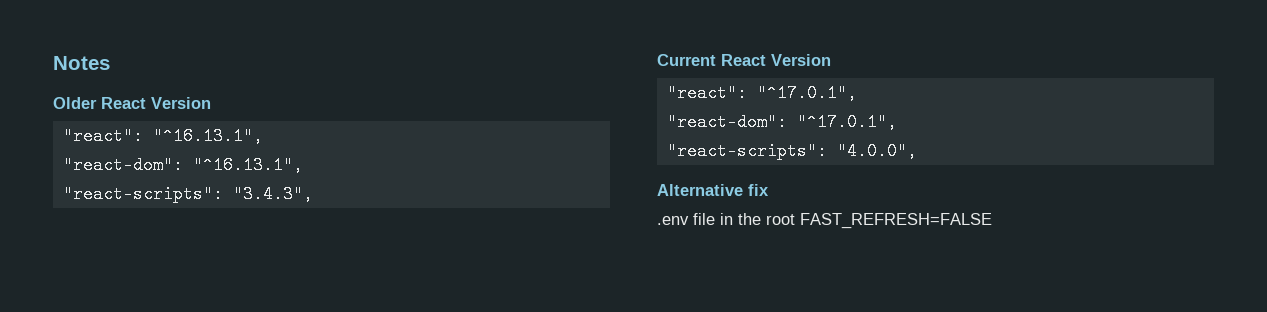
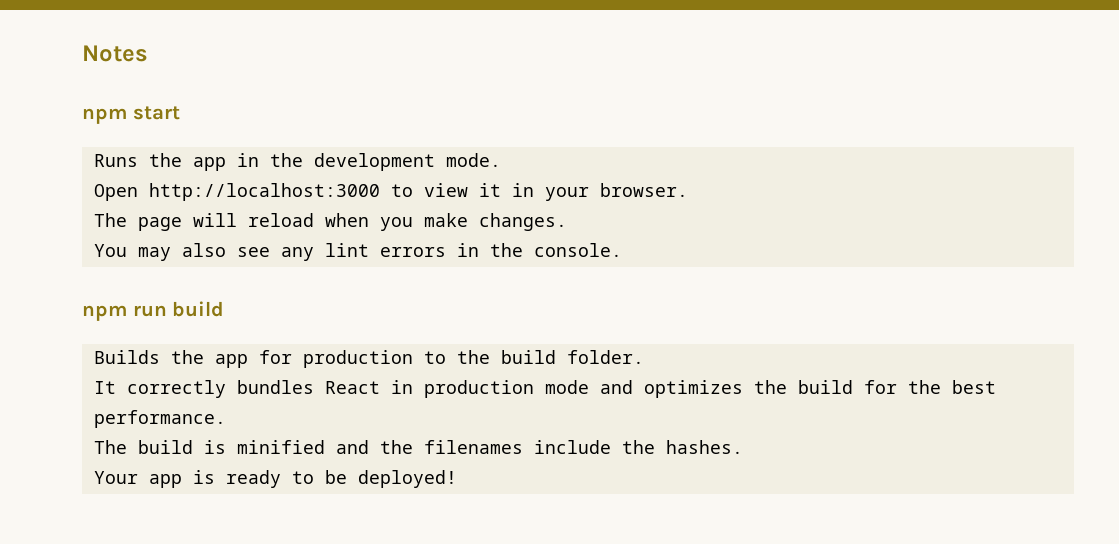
- Older React Version
- "react": "^16.13.1",
- "react-dom": "^16.13.1",
- "react-scripts": "3.4.3",
- Current React Version
- "react": "^17.0.1",
- "react-dom": "^17.0.1",
- "react-scripts": "4.0.0",
- Alternative fix
- .env file in the root FAST_REFRESH=FALSE
+ npm start
+ Runs the app in the development mode.
+ Open http://localhost:3000 to view it in your browser.
+ The page will reload when you make changes.
+ You may also see any lint errors in the console.
+ npm run build
+ Builds the app for production to the build folder.
+ It correctly bundles React in production mode and optimizes the build for the best performance.
+ The build is minified and the filenames include the hashes.
+ Your app is ready to be deployed!

